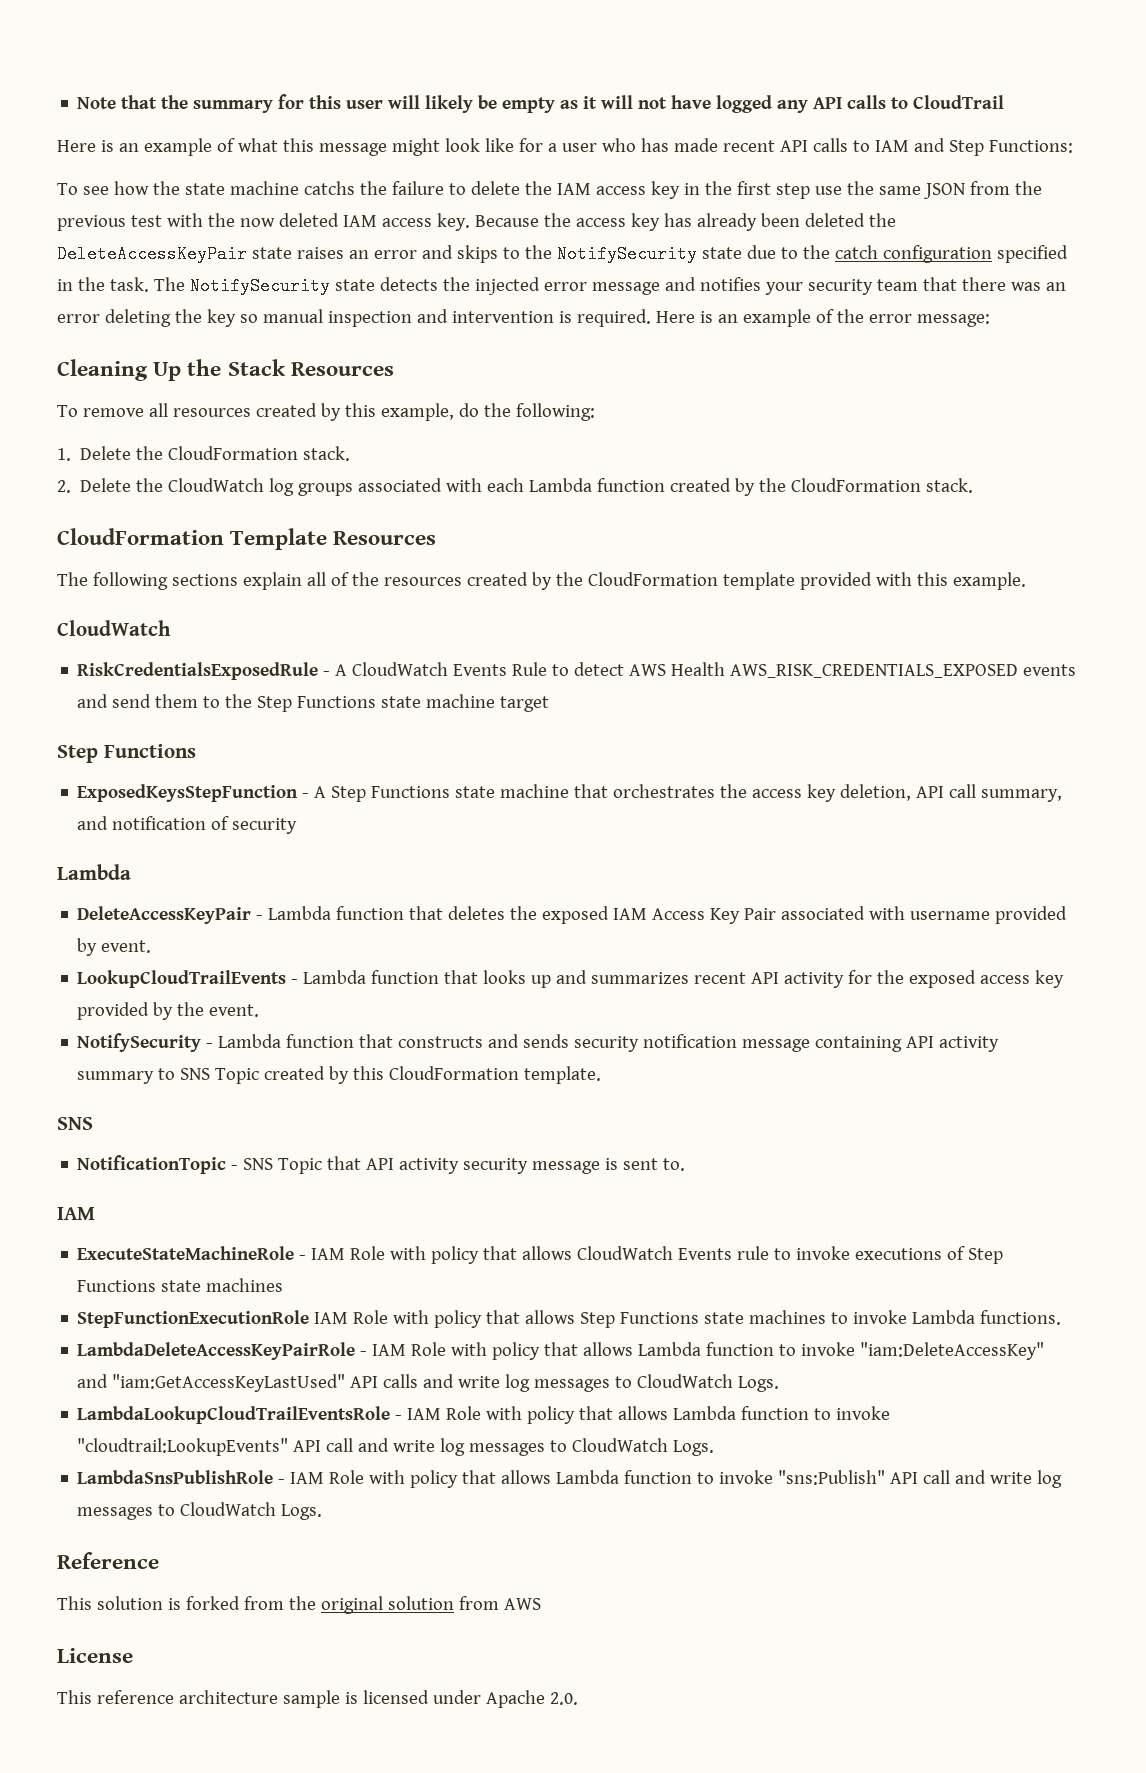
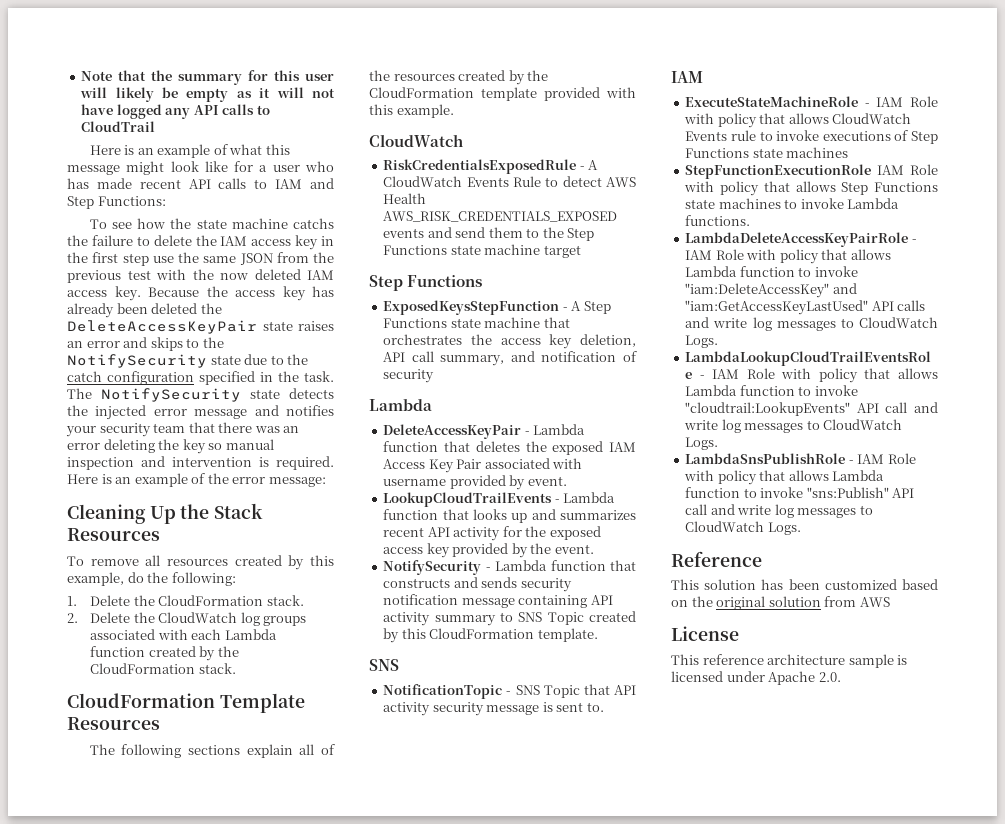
- This solution is forked from the original solution from AWS
+ This solution has been customized based on the original solution from AWS

